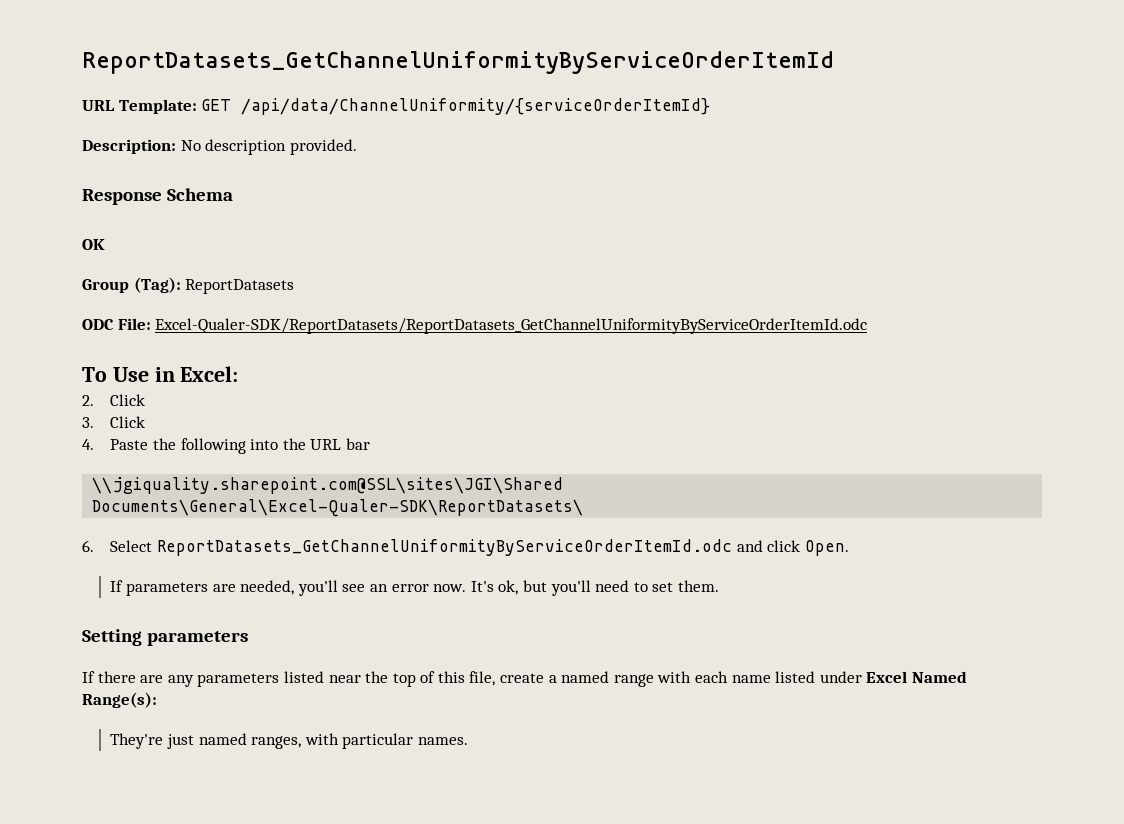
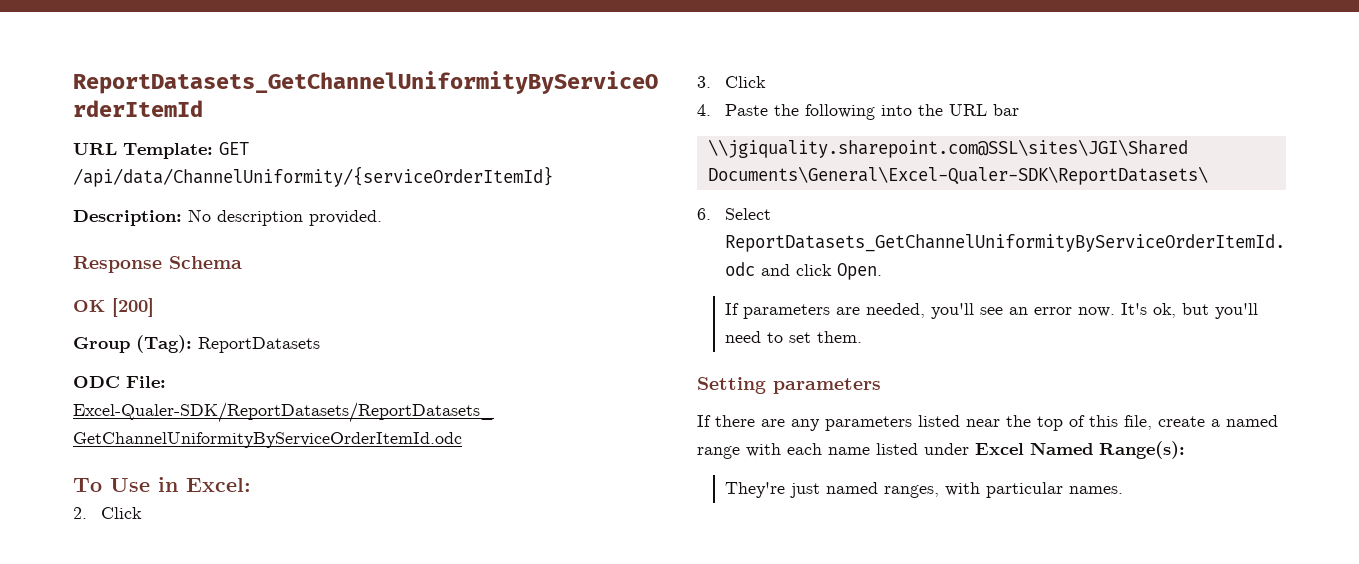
- OK
+ OK [200]

